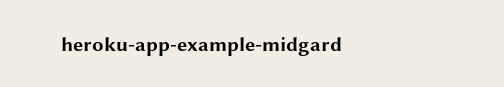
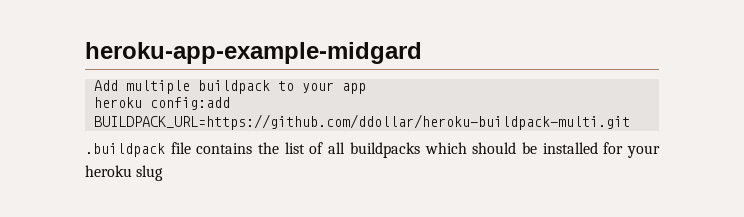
+ Add multiple buildpack to your app
+ heroku config:add BUILDPACK_URL=https://github.com/ddollar/heroku-buildpack-multi.git
+ .buildpack file contains the list of all buildpacks which should be installed for your heroku slug

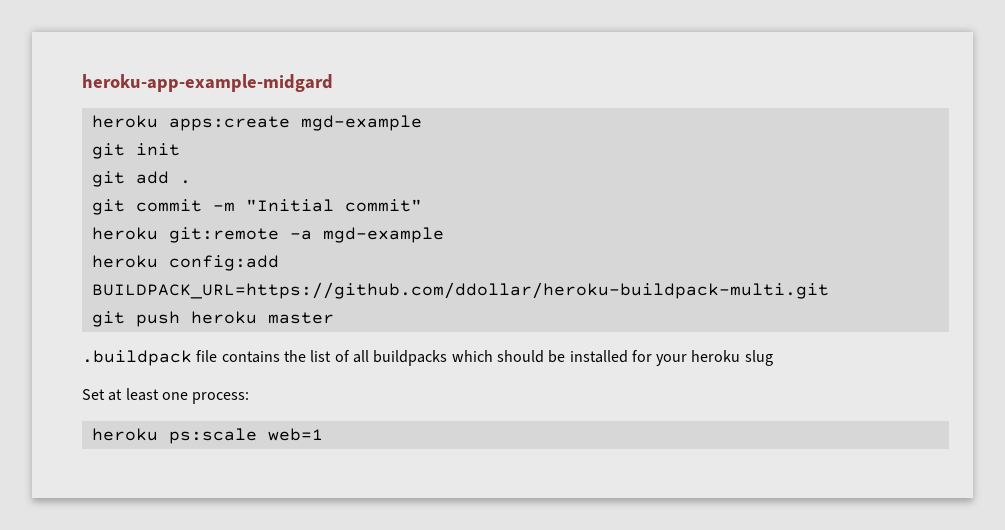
- Add multiple buildpack to your app
+ heroku apps:create mgd-example
+ git init
+ git add .
+ git commit -m "Initial commit"
+ heroku git:remote -a mgd-example
+ git push heroku master
+ Set at least one process:
+ heroku ps:scale web=1

